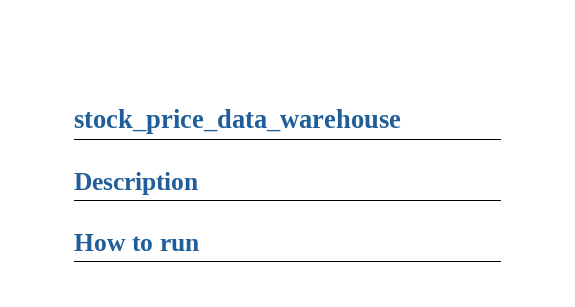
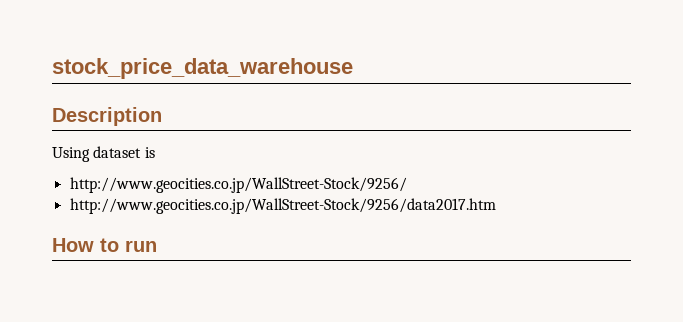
+ Using dataset is
+ http://www.geocities.co.jp/WallStreet-Stock/9256/
+ http://www.geocities.co.jp/WallStreet-Stock/9256/data2017.htm

